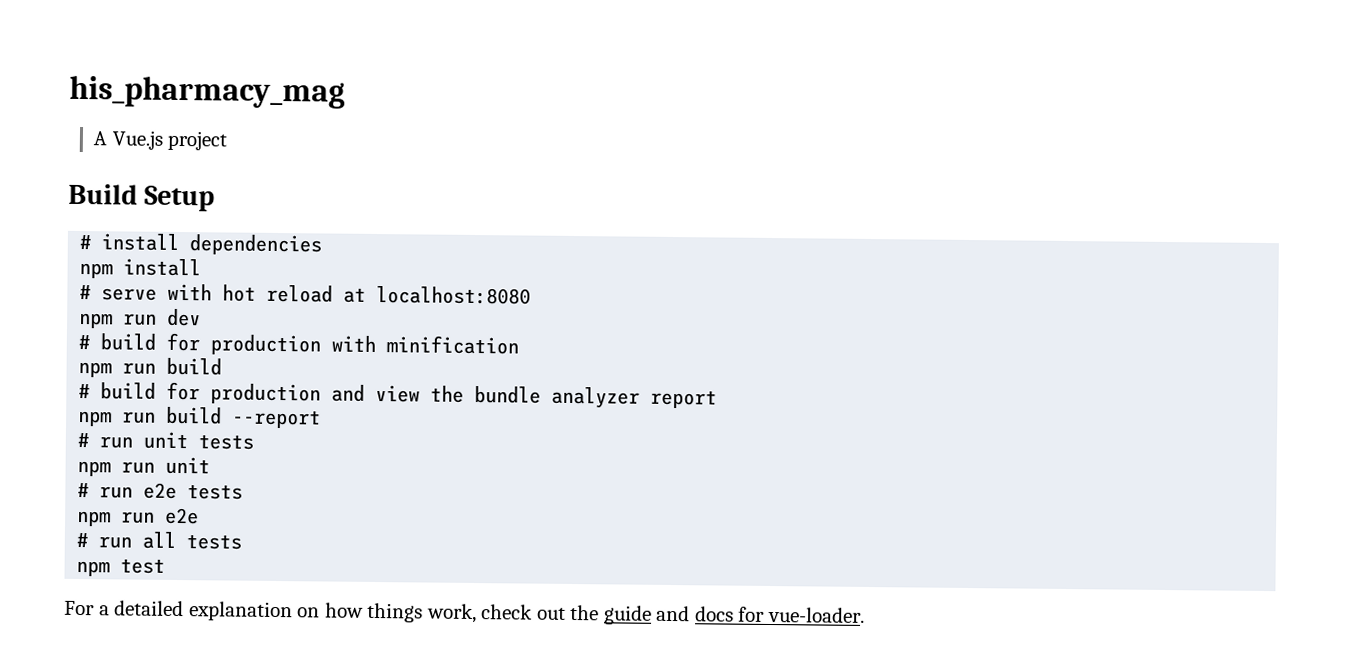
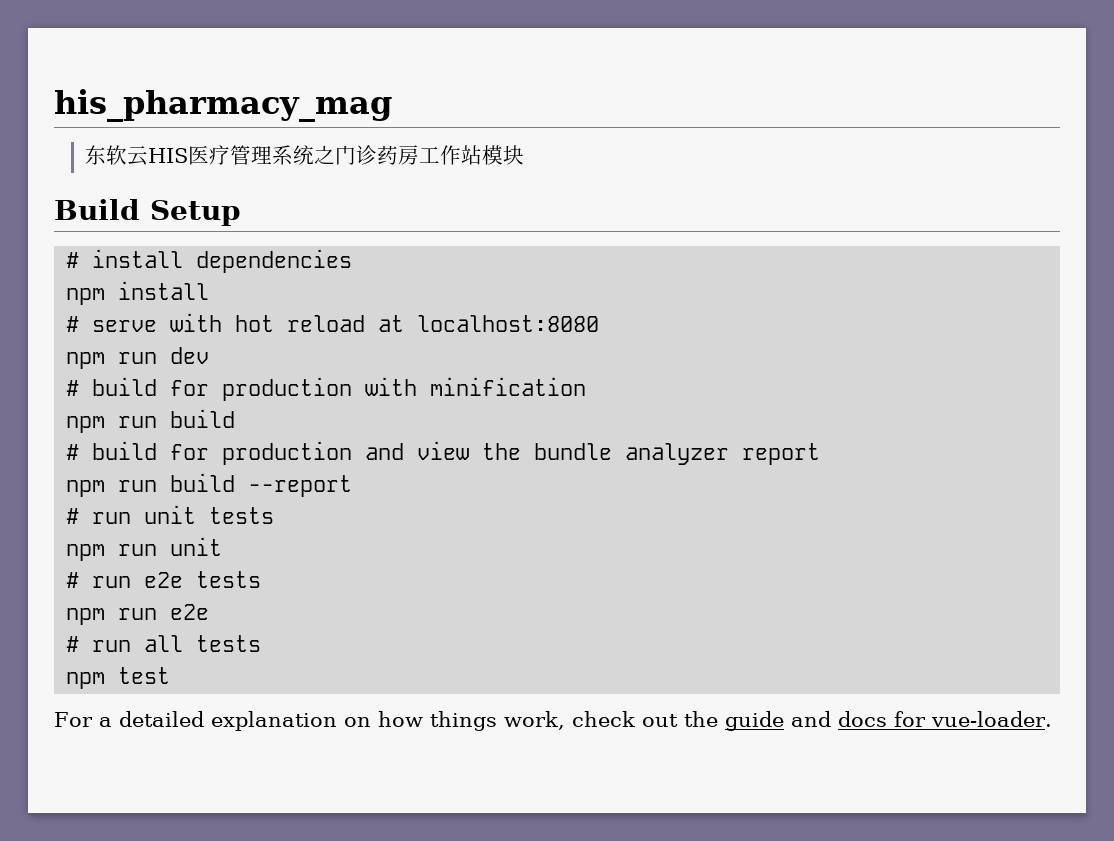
- A Vue.js project
+ 东软云HIS医疗管理系统之门诊药房工作站模块

